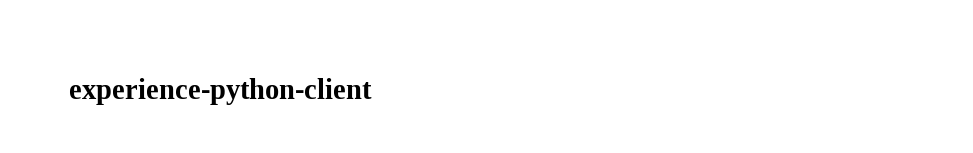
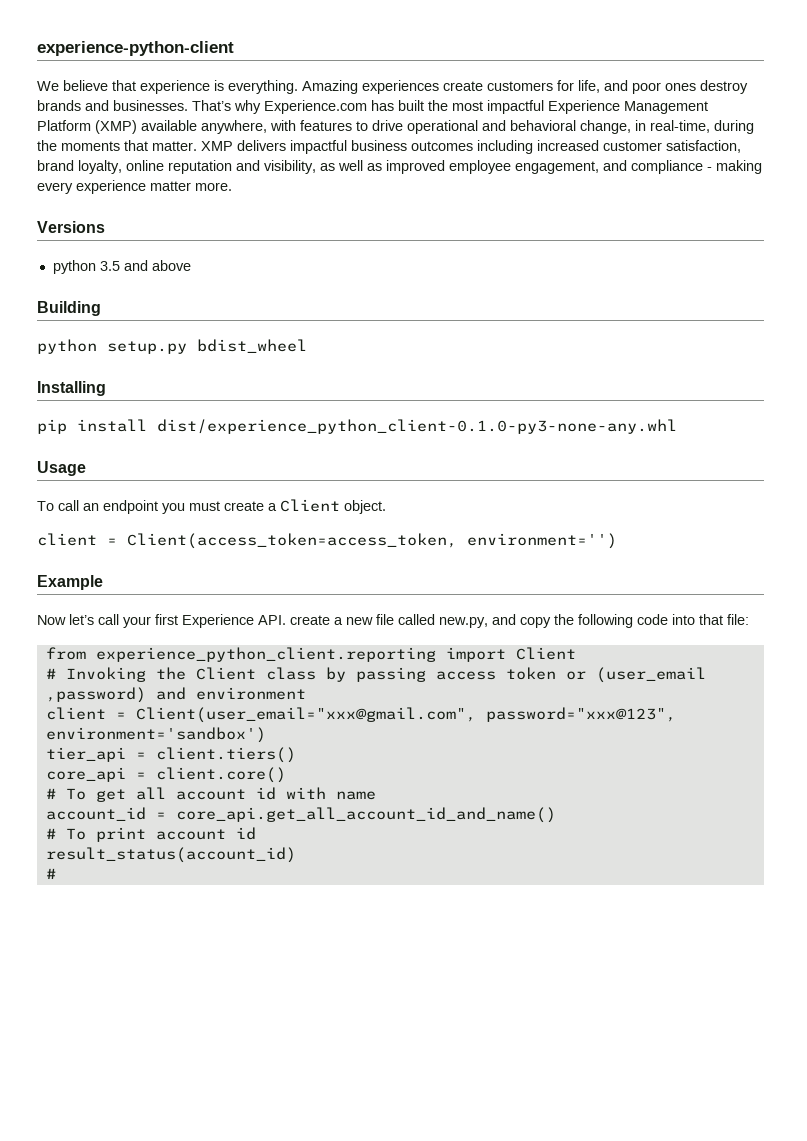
+ We believe that experience is everything. Amazing experiences create customers for life, and poor ones destroy brands and businesses. That’s why Experience.com has built the most impactful Experience Management Platform (XMP) available anywhere, with features to drive operational and behavioral change, in real-time, during the moments that matter. XMP delivers impactful business outcomes including increased customer satisfaction, brand loyalty, online reputation and visibility, as well as improved employee engagement, and compliance - making every experience matter more.
+ Versions
+ python 3.5 and above
+ Building
+ python setup.py bdist_wheel
+ Installing
+ pip install dist/experience_python_client-0.1.0-py3-none-any.whl
+ Usage
+ To call an endpoint you must create a Client object.
+ client = Client(access_token=access_token, environment='')
+ Example
+ Now let’s call your first Experience API. create a new file called new.py, and copy the following code into that file:
+ from experience_python_client.reporting import Client
+ # Invoking the Client class by passing access token or (user_email ,password) and environment
+ client = Client(user_email="xxx@gmail.com", password="xxx@123", environment='sandbox')
+ tier_api = client.tiers()
+ core_api = client.core()
+ # To get all account id with name
+ account_id = core_api.get_all_account_id_and_name()
+ # To print account id
+ result_status(account_id)
+ #

